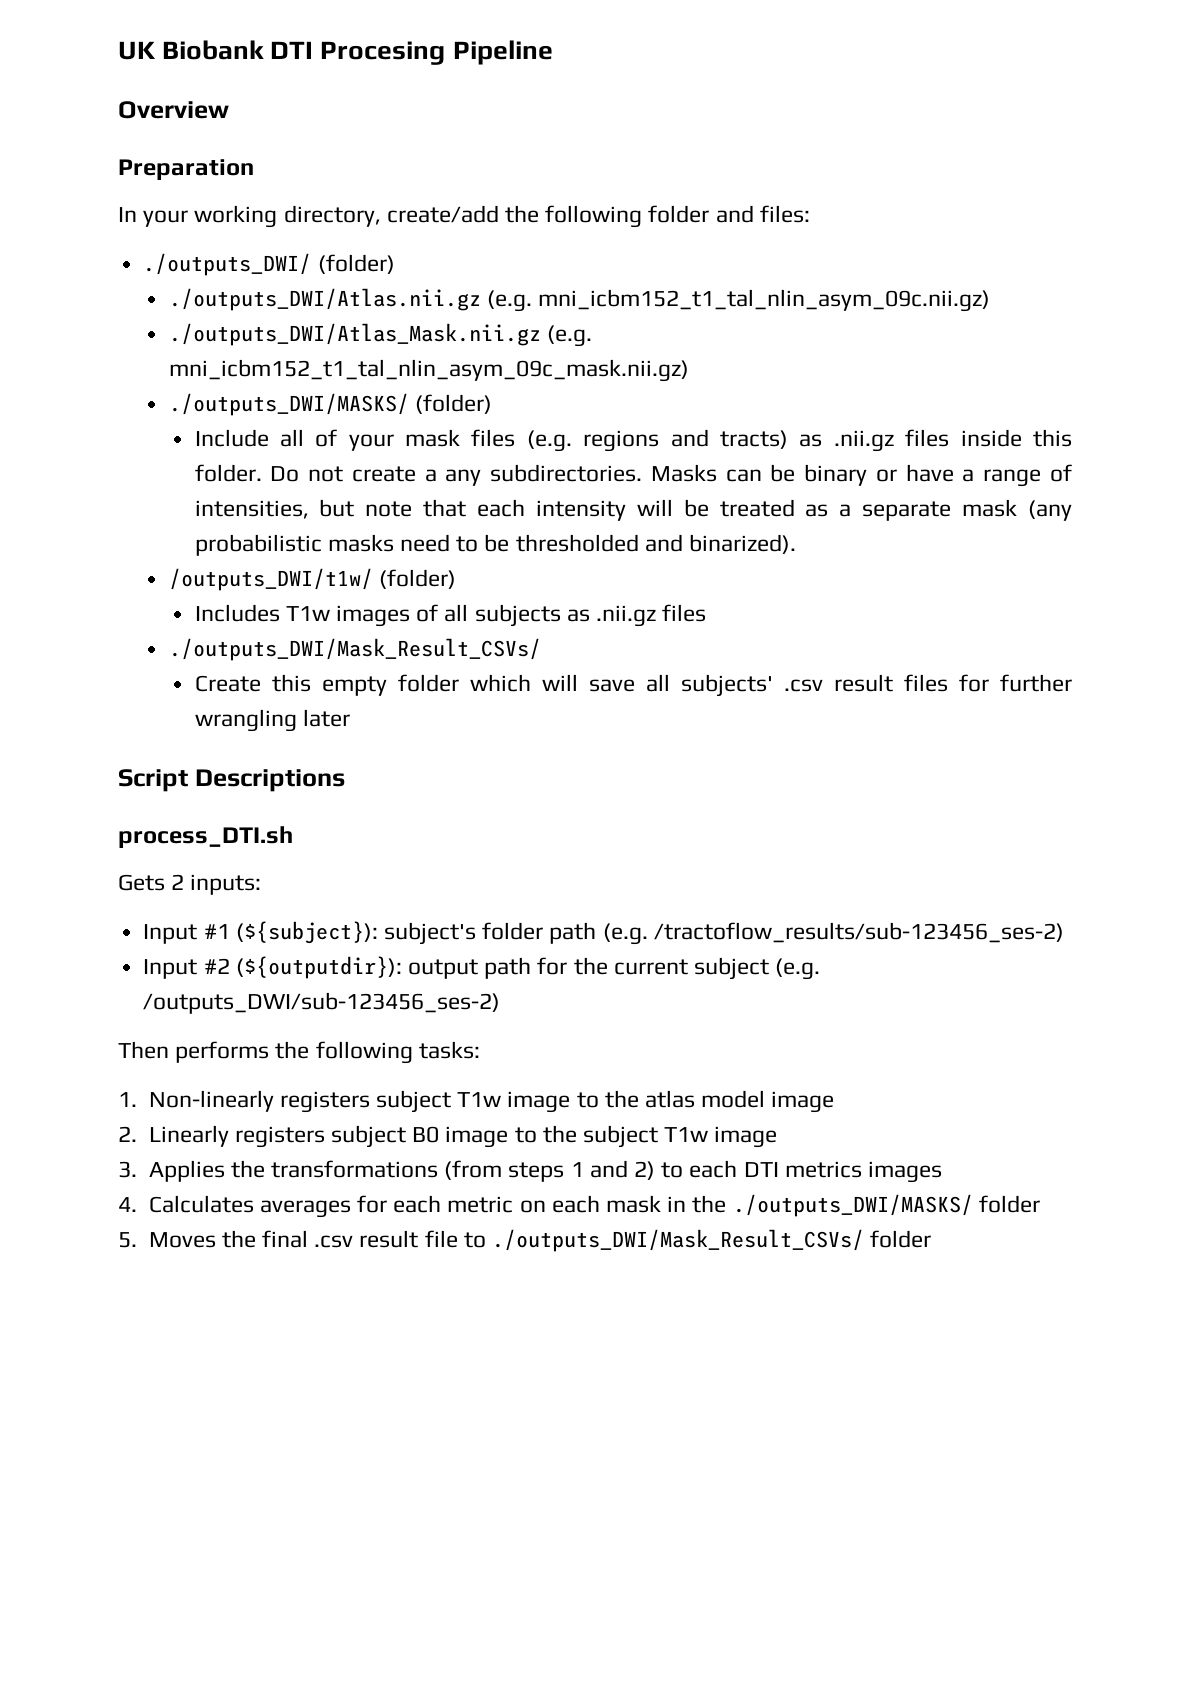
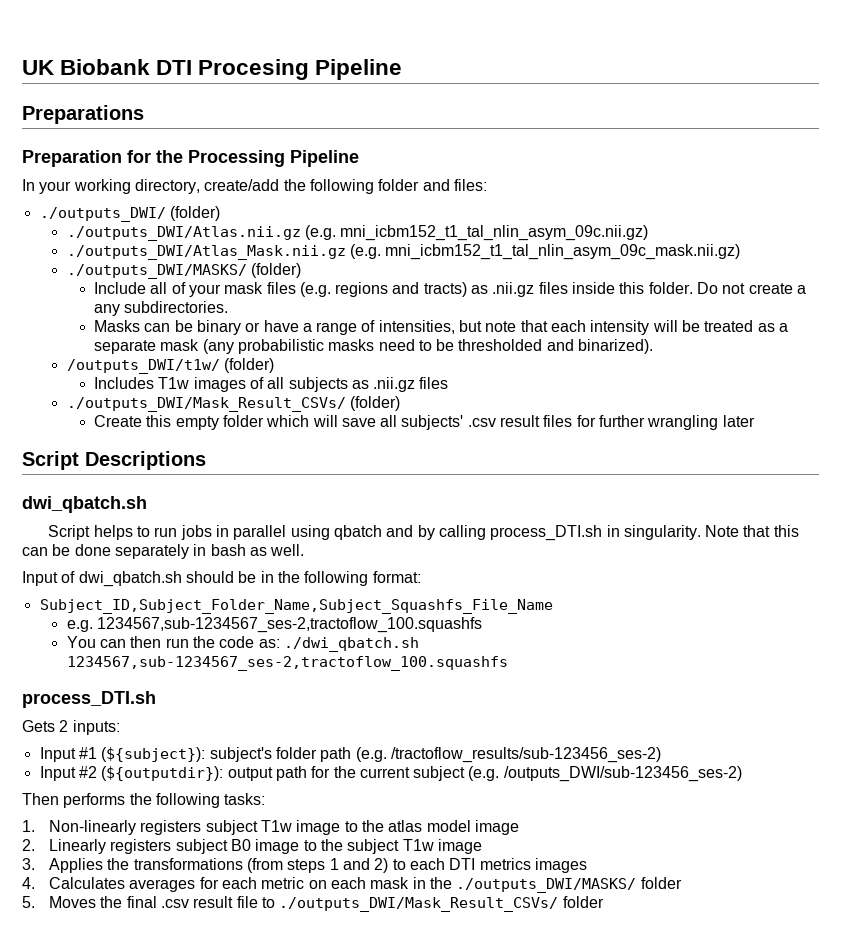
- Overview
+ Preparations
- Preparation
+ Preparation for the Processing Pipeline
- Do not create a any subdirectories. Masks can be binary or have a range of intensities, but note that each intensity will be treated as a separate mask (any probabilistic masks need to be thresholded and binarized).
+ Do not create a any subdirectories.
+ Masks can be binary or have a range of intensities, but note that each intensity will be treated as a separate mask (any probabilistic masks need to be thresholded and binarized).
  Includes T1w images of all subjects as .nii.gz files
- ./outputs_DWI/Mask_Result_CSVs/
+ ./outputs_DWI/Mask_Result_CSVs/ (folder)
  Script Descriptions
+ dwi_qbatch.sh
+ Script helps to run jobs in parallel using qbatch and by calling process_DTI.sh in singularity. Note that this can be done separately in bash as well.
+ Input of dwi_qbatch.sh should be in the following format:
+ Subject_ID,Subject_Folder_Name,Subject_Squashfs_File_Name
+ e.g. 1234567,sub-1234567_ses-2,tractoflow_100.squashfs
+ You can then run the code as: ./dwi_qbatch.sh 1234567,sub-1234567_ses-2,tractoflow_100.squashfs

